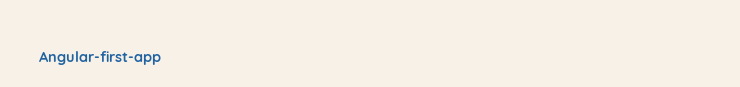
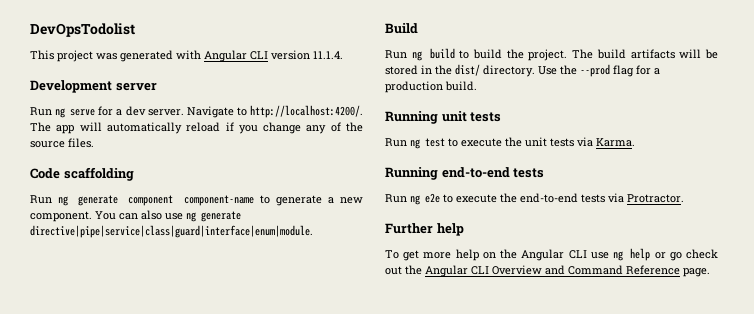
- Angular-first-app
+ DevOpsTodolist
+ This project was generated with Angular CLI version 11.1.4.
+ Development server
+ Run ng serve for a dev server. Navigate to http://localhost:4200/. The app will automatically reload if you change any of the source files.
+ Code scaffolding
+ Run ng generate component component-name to generate a new component. You can also use ng generate directive|pipe|service|class|guard|interface|enum|module.
+ Build
+ Run ng build to build the project. The build artifacts will be stored in the dist/ directory. Use the --prod flag for a production build.
+ Running unit tests
+ Run ng test to execute the unit tests via Karma.
+ Running end-to-end tests
+ Run ng e2e to execute the end-to-end tests via Protractor.
+ Further help
+ To get more help on the Angular CLI use ng help or go check out the Angular CLI Overview and Command Reference page.

